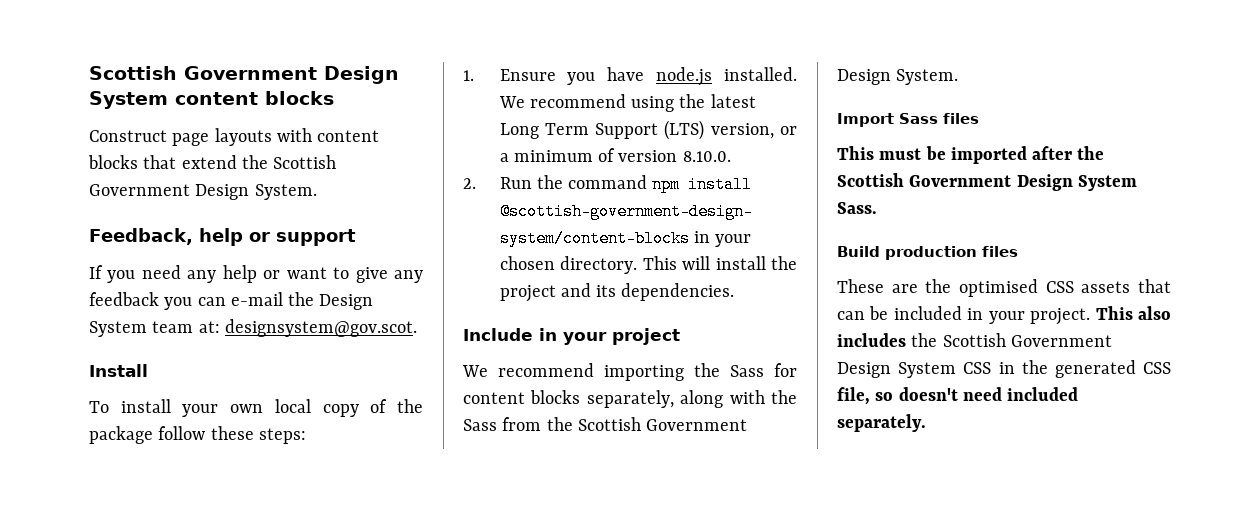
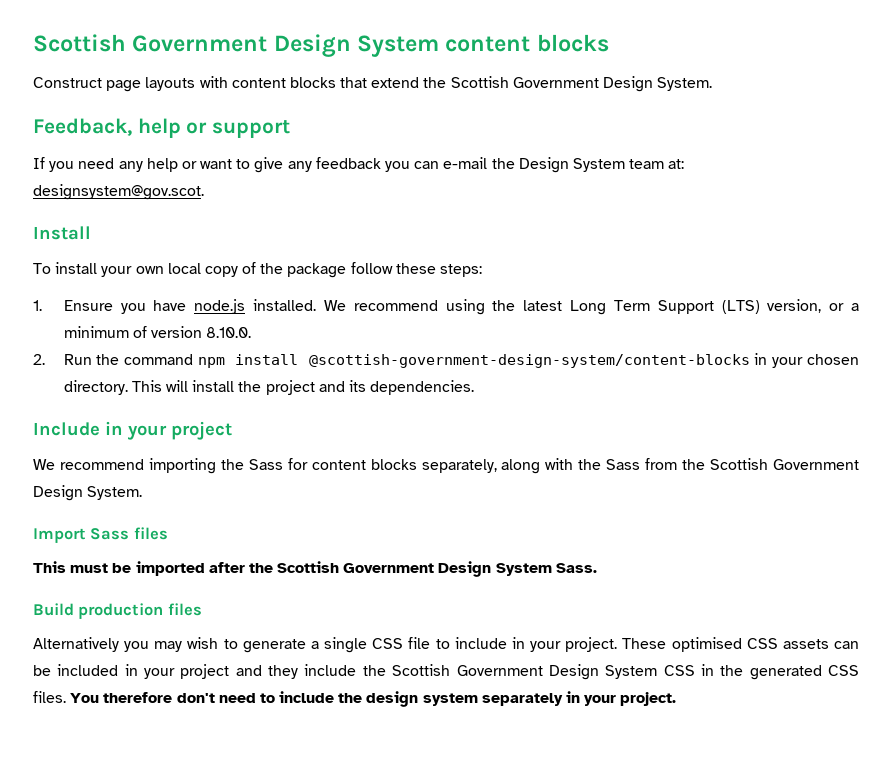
- These are the optimised CSS assets that can be included in your project. This also includes the Scottish Government Design System CSS in the generated CSS file, so doesn't need included separately.
+ Alternatively you may wish to generate a single CSS file to include in your project. These optimised CSS assets can be included in your project and they include the Scottish Government Design System CSS in the generated CSS files. You therefore don't need to include the design system separately in your project.

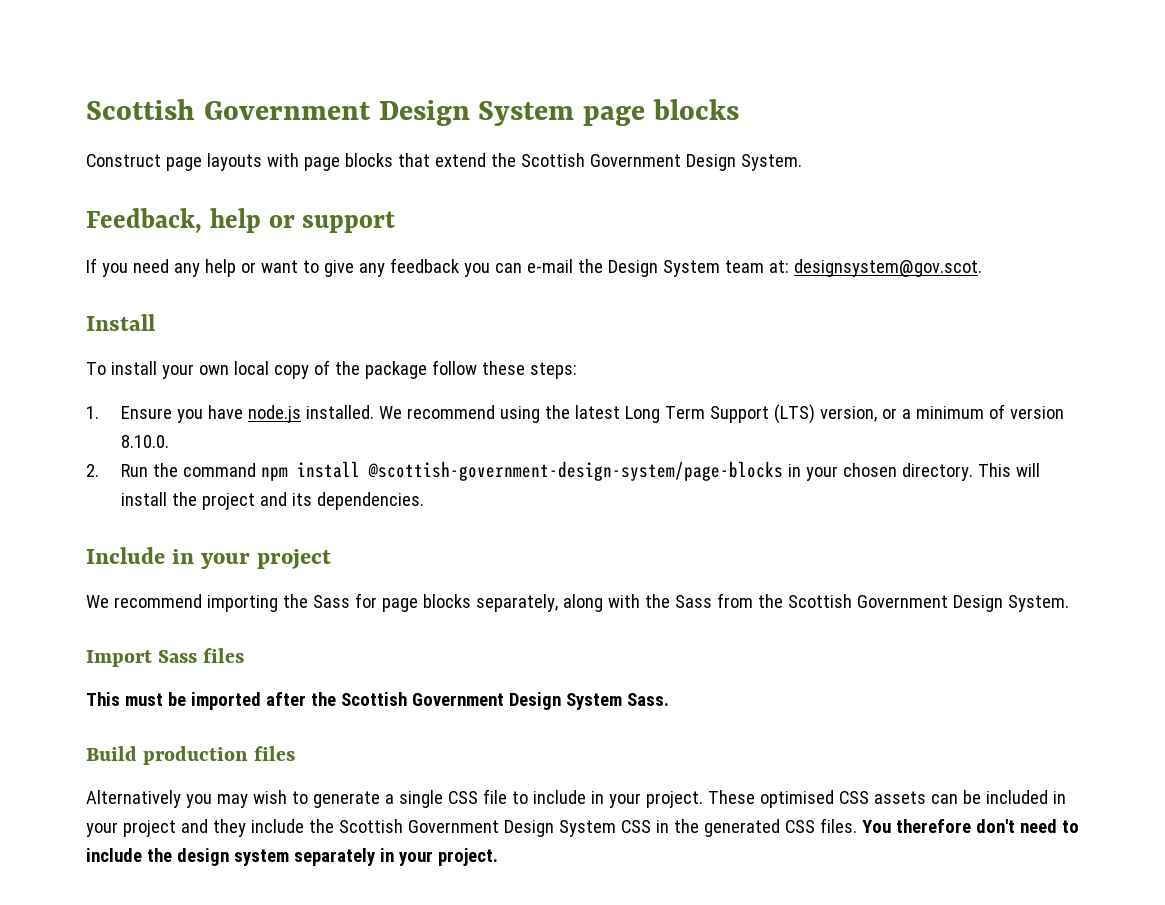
- Scottish Government Design System content blocks
+ Scottish Government Design System page blocks
- Construct page layouts with content blocks that extend the Scottish Government Design System.
+ Construct page layouts with page blocks that extend the Scottish Government Design System.
- 2. Run the command npm install @scottish-government-design-system/content-blocks in your chosen directory.
+ 2. Run the command npm install @scottish-government-design-system/page-blocks in your chosen directory.
- We recommend importing the Sass for content blocks separately, along with the Sass from the Scottish Government Design System.
+ We recommend importing the Sass for page blocks separately, along with the Sass from the Scottish Government Design System.

